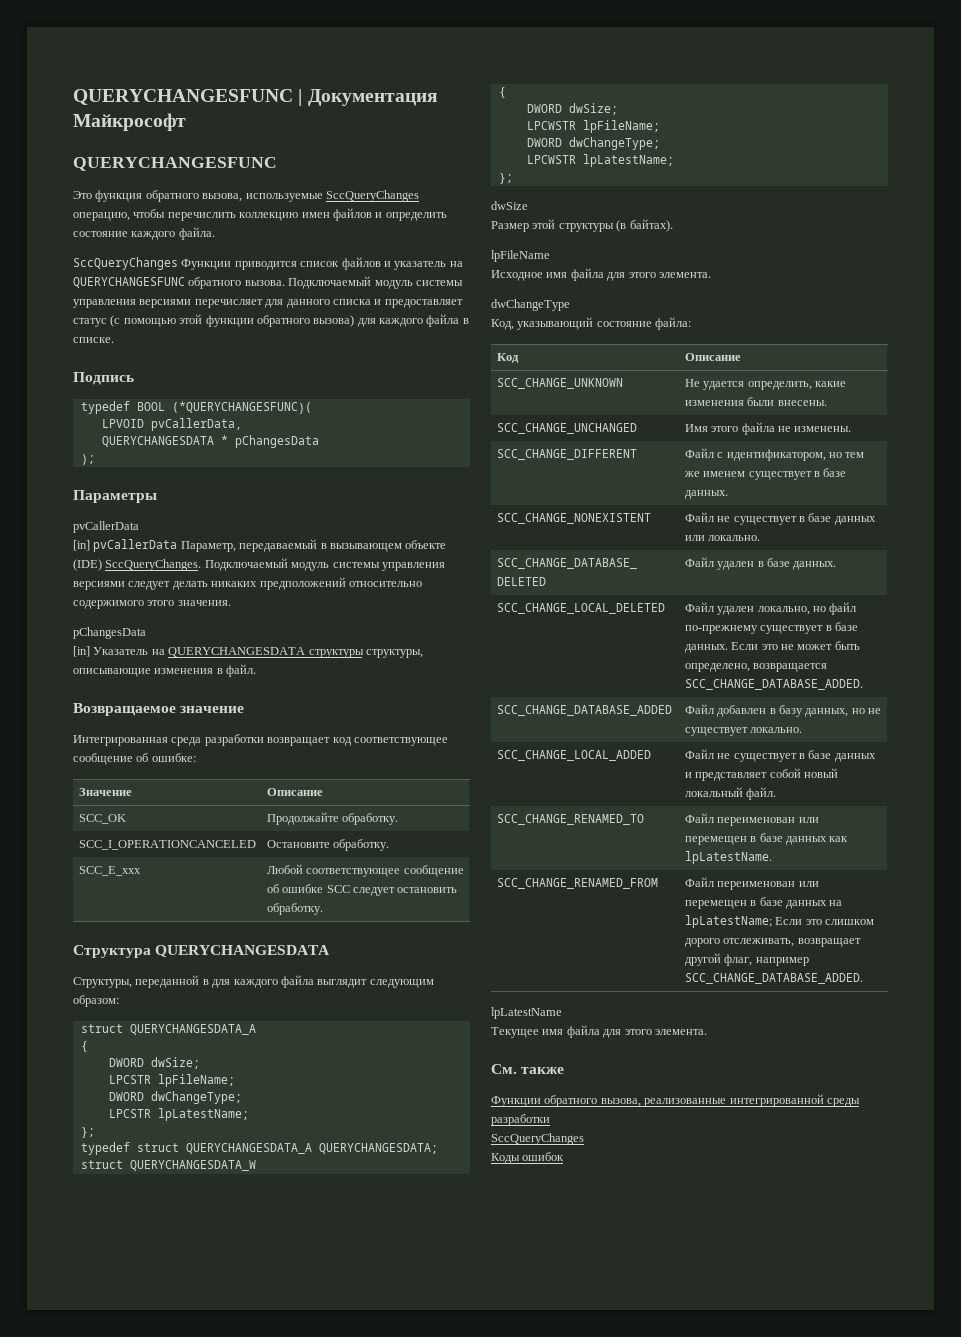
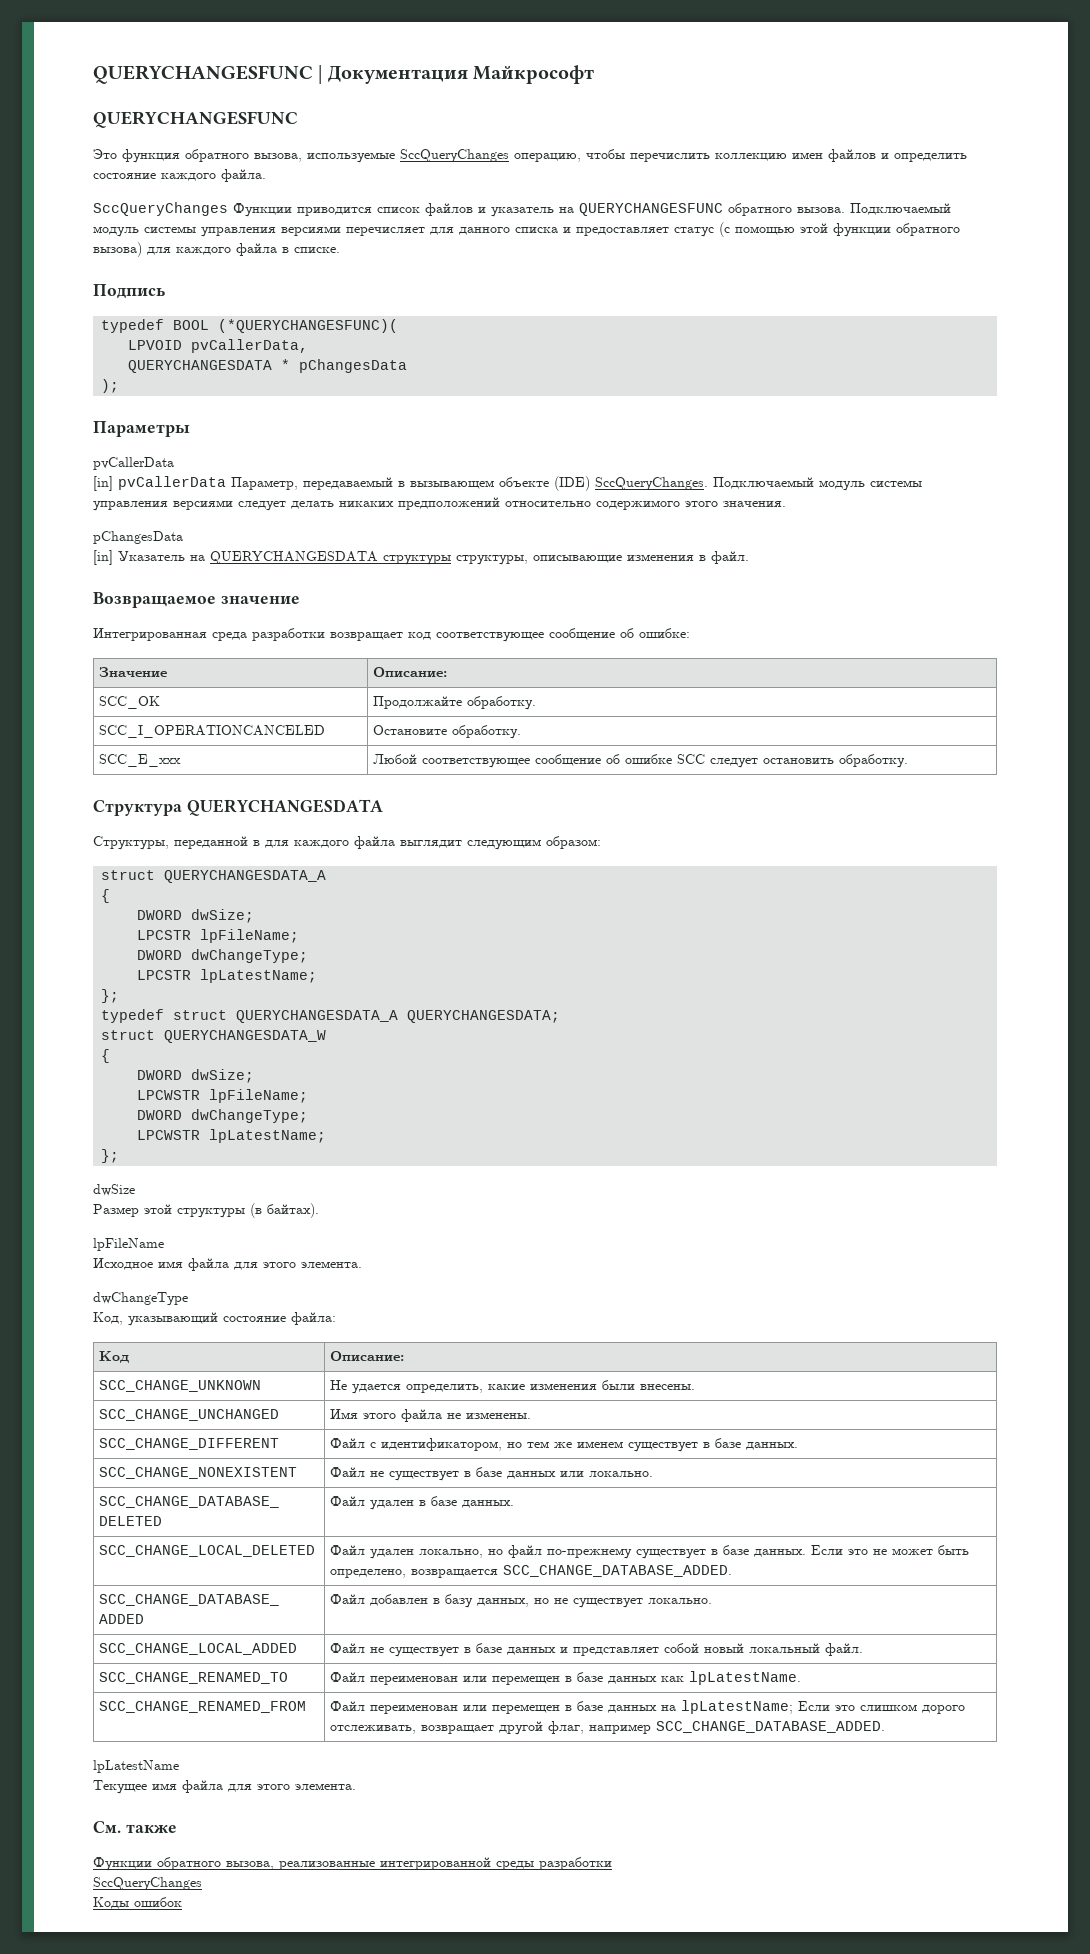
- Значение | Описание
+ Значение | Описание:
- Код | Описание
+ Код | Описание:

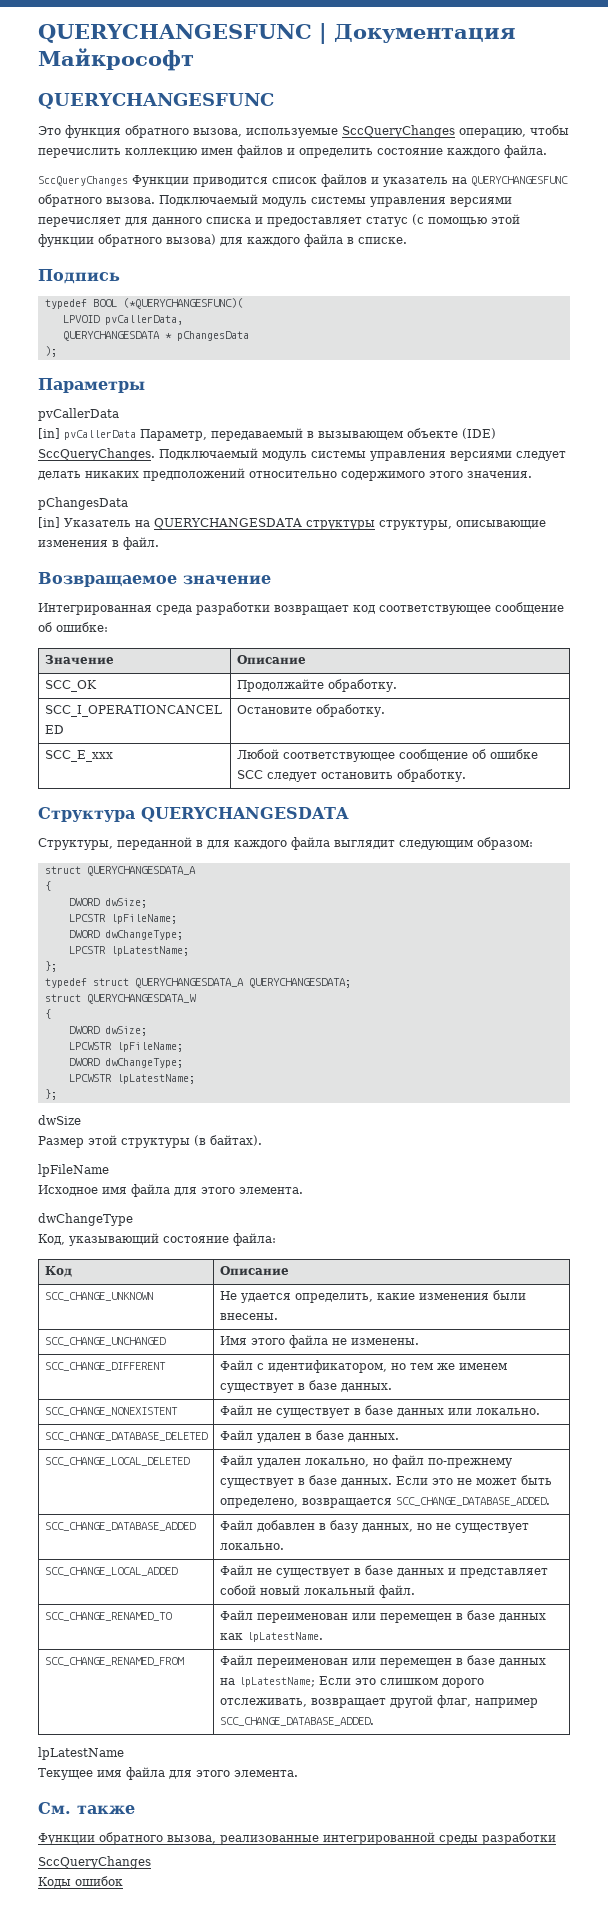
- Значение | Описание:
+ Значение | Описание
- Код | Описание:
+ Код | Описание

